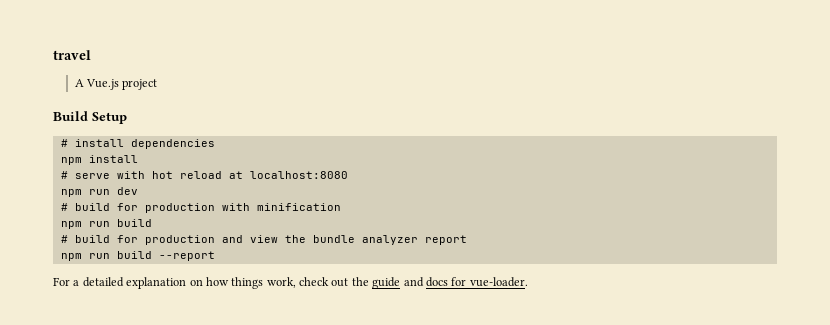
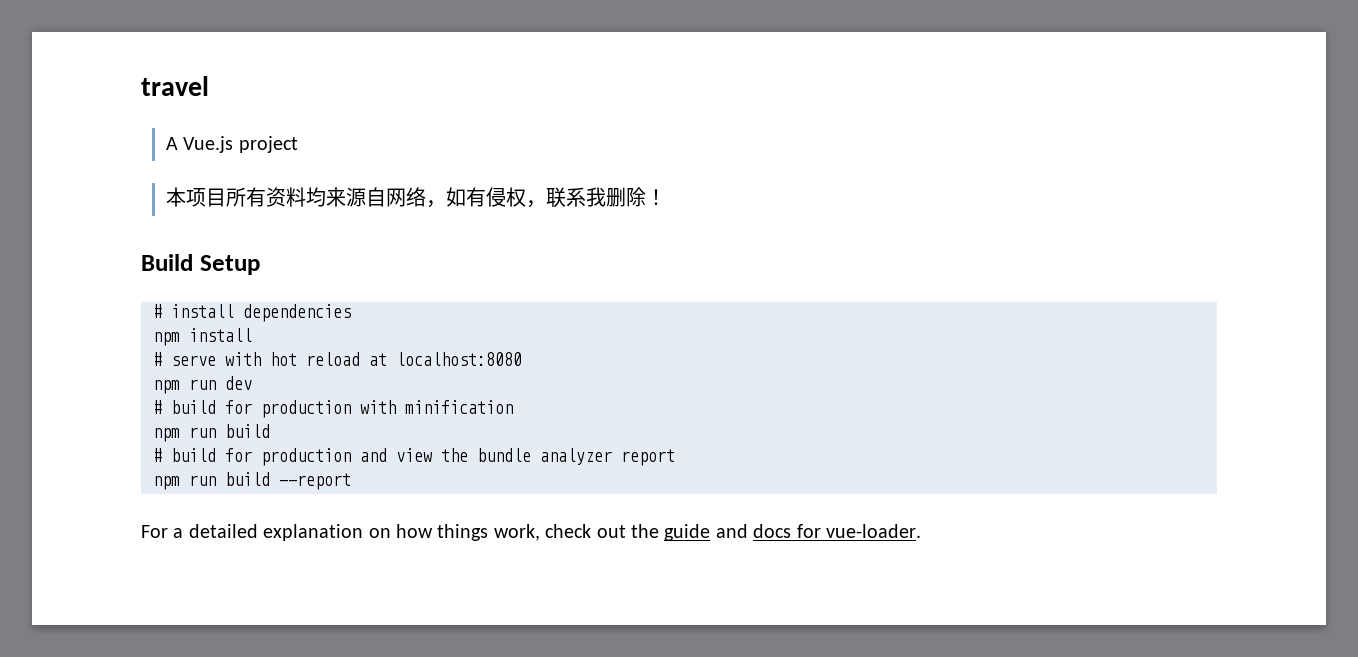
+ 本项目所有资料均来源自网络，如有侵权，联系我删除！

